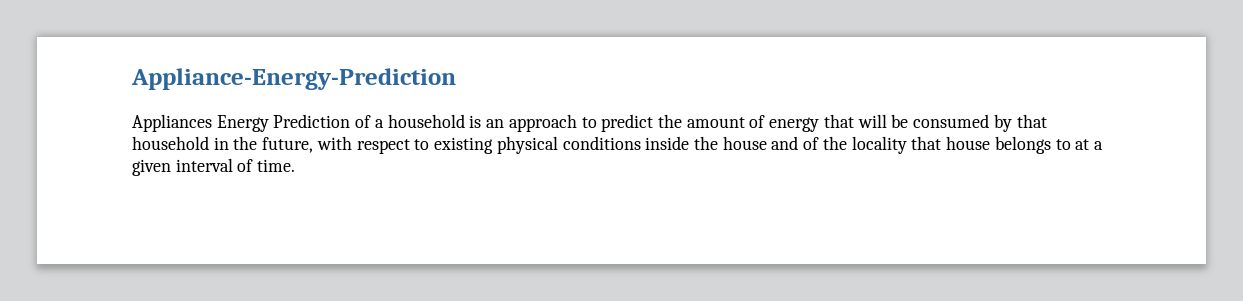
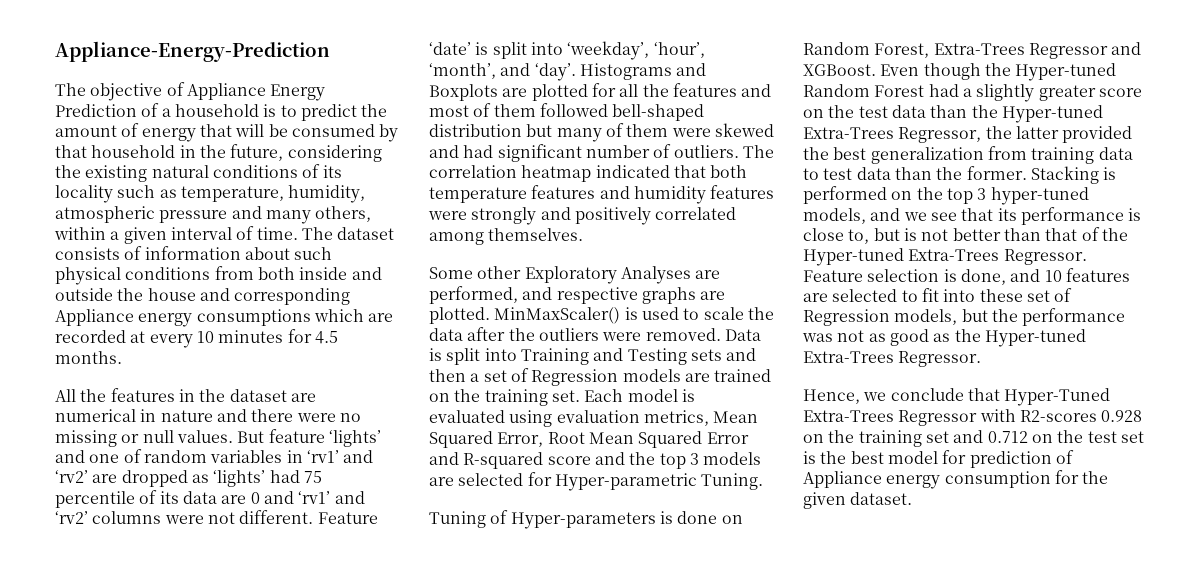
- Appliances Energy Prediction of a household is an approach to predict the amount of energy that will be consumed by that household in the future, with respect to existing physical conditions inside the house and of the locality that house belongs to at a given interval of time.
+ The objective of Appliance Energy Prediction of a household is to predict the amount of energy that will be consumed by that household in the future, considering the existing natural conditions of its locality such as temperature, humidity, atmospheric pressure and many others, within a given interval of time.
+ The dataset consists of information about such physical conditions from both inside and outside the house and corresponding Appliance energy consumptions which are recorded at every 10 minutes for 4.5 months.
+ All the features in the dataset are numerical in nature and there were no missing or null values. But feature ‘lights’ and one of random variables in ‘rv1’ and ‘rv2’ are dropped as ‘lights’ had 75 percentile of its data are 0 and ‘rv1’ and ‘rv2’ columns were not different. Feature ‘date’ is split into ‘weekday’, ‘hour’, ‘month’, and ‘day’. Histograms and Boxplots are plotted for all the features and most of them followed bell-shaped distribution but many of them were skewed and had significant number of outliers. The correlation heatmap indicated that both temperature features and humidity features were strongly and positively correlated among themselves.
+ Some other Exploratory Analyses are performed, and respective graphs are plotted. MinMaxScaler() is used to scale the data after the outliers were removed. Data is split into Training and Testing sets and then a set of Regression models are trained on the training set. Each model is evaluated using evaluation metrics, Mean Squared Error, Root Mean Squared Error and R-squared score and the top 3 models are selected for Hyper-parametric Tuning.
+ Tuning of Hyper-parameters is done on Random Forest, Extra-Trees Regressor and XGBoost. Even though the Hyper-tuned Random Forest had a slightly greater score on the test data than the Hyper-tuned Extra-Trees Regressor, the latter provided the best generalization from training data to test data than the former. Stacking is performed on the top 3 hyper-tuned models, and we see that its performance is close to, but is not better than that of the Hyper-tuned Extra-Trees Regressor. Feature selection is done, and 10 features are selected to fit into these set of Regression models, but the performance was not as good as the Hyper-tuned Extra-Trees Regressor.
+ Hence, we conclude that Hyper-Tuned Extra-Trees Regressor with R2-scores 0.928 on the training set and 0.712 on the test set is the best model for prediction of Appliance energy consumption for the given dataset.

